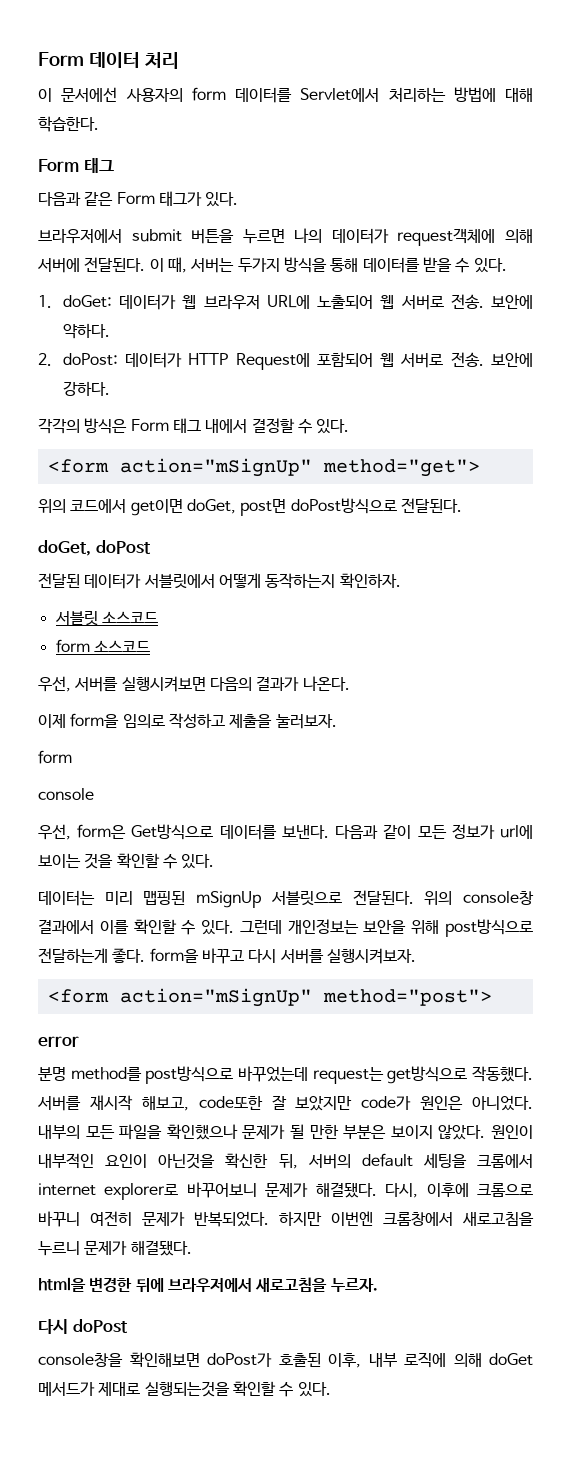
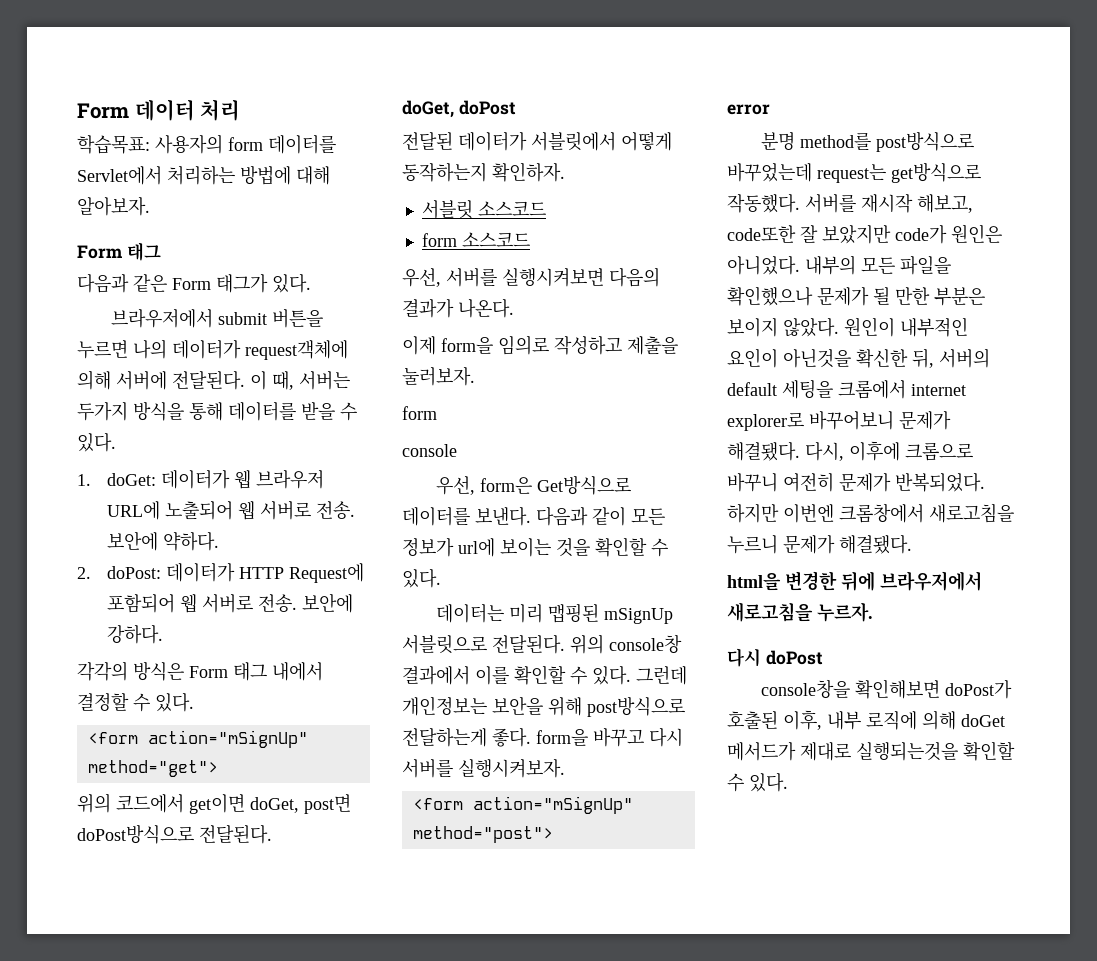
- 이 문서에선 사용자의 form 데이터를 Servlet에서 처리하는 방법에 대해 학습한다.
+ 학습목표: 사용자의 form 데이터를 Servlet에서 처리하는 방법에 대해 알아보자.

